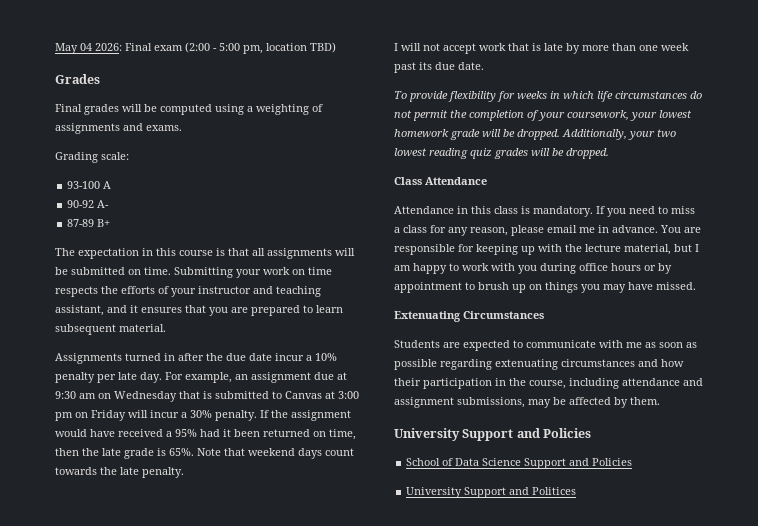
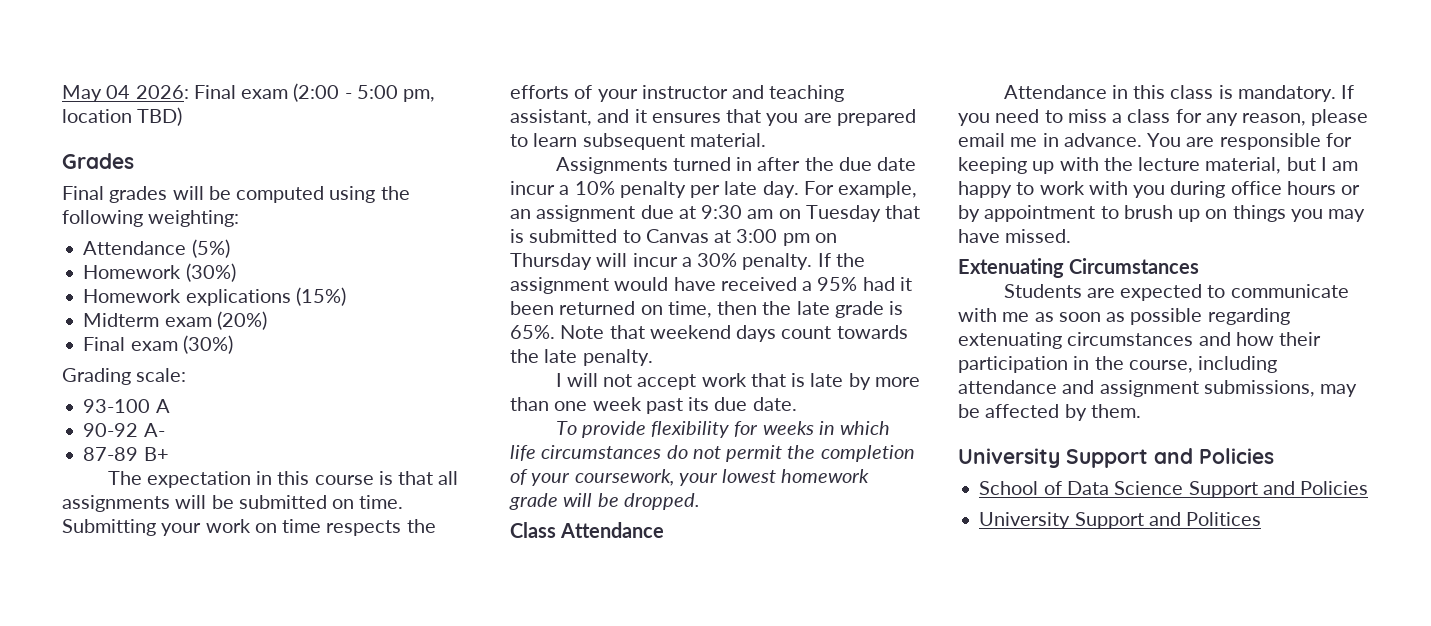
- Final grades will be computed using a weighting of assignments and exams.
+ Final grades will be computed using the following weighting:
+ Attendance (5%)
+ Homework (30%)
+ Homework explications (15%)
+ Midterm exam (20%)
+ Final exam (30%)
- For example, an assignment due at 9:30 am on Wednesday that is submitted to Canvas at 3:00 pm on Friday will incur a 30% penalty.
+ For example, an assignment due at 9:30 am on Tuesday that is submitted to Canvas at 3:00 pm on Thursday will incur a 30% penalty.
- Additionally, your two lowest reading quiz grades will be dropped.

